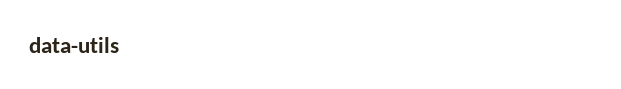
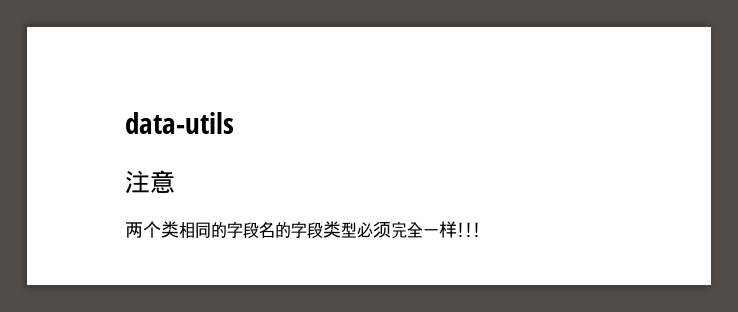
+ 注意
+ 两个类相同的字段名的字段类型必须完全一样!!!

